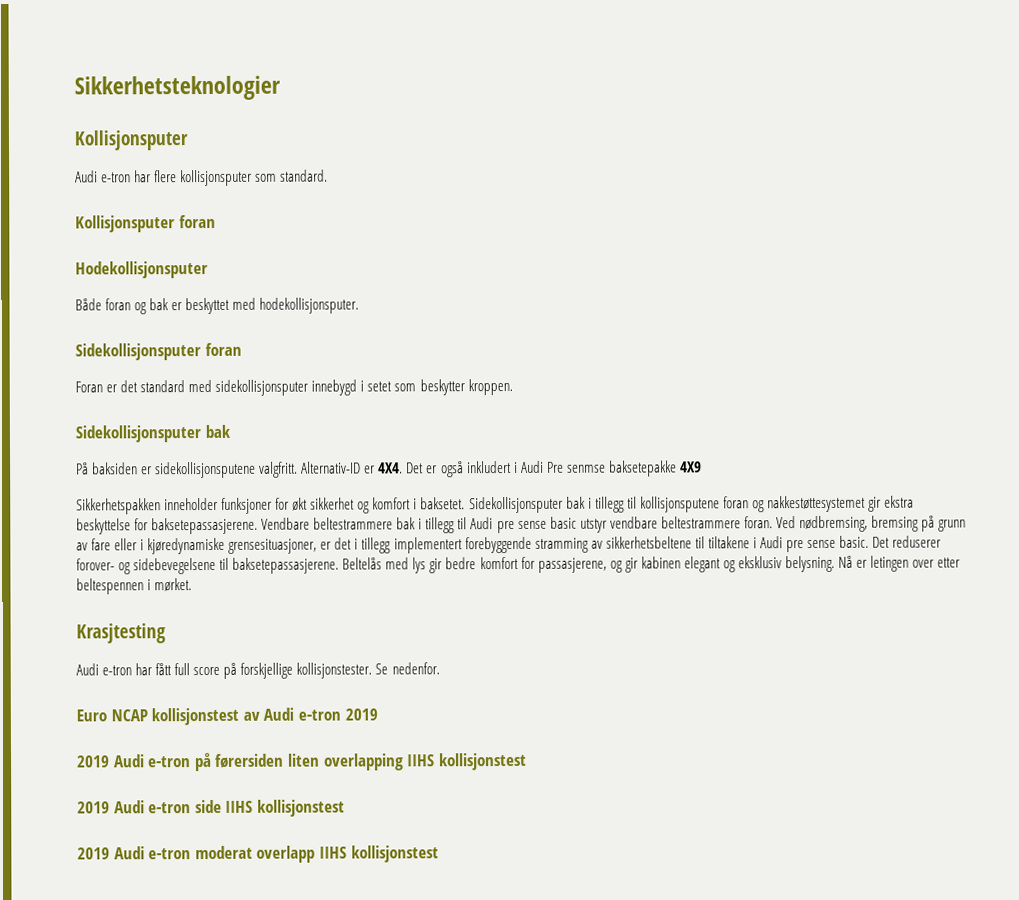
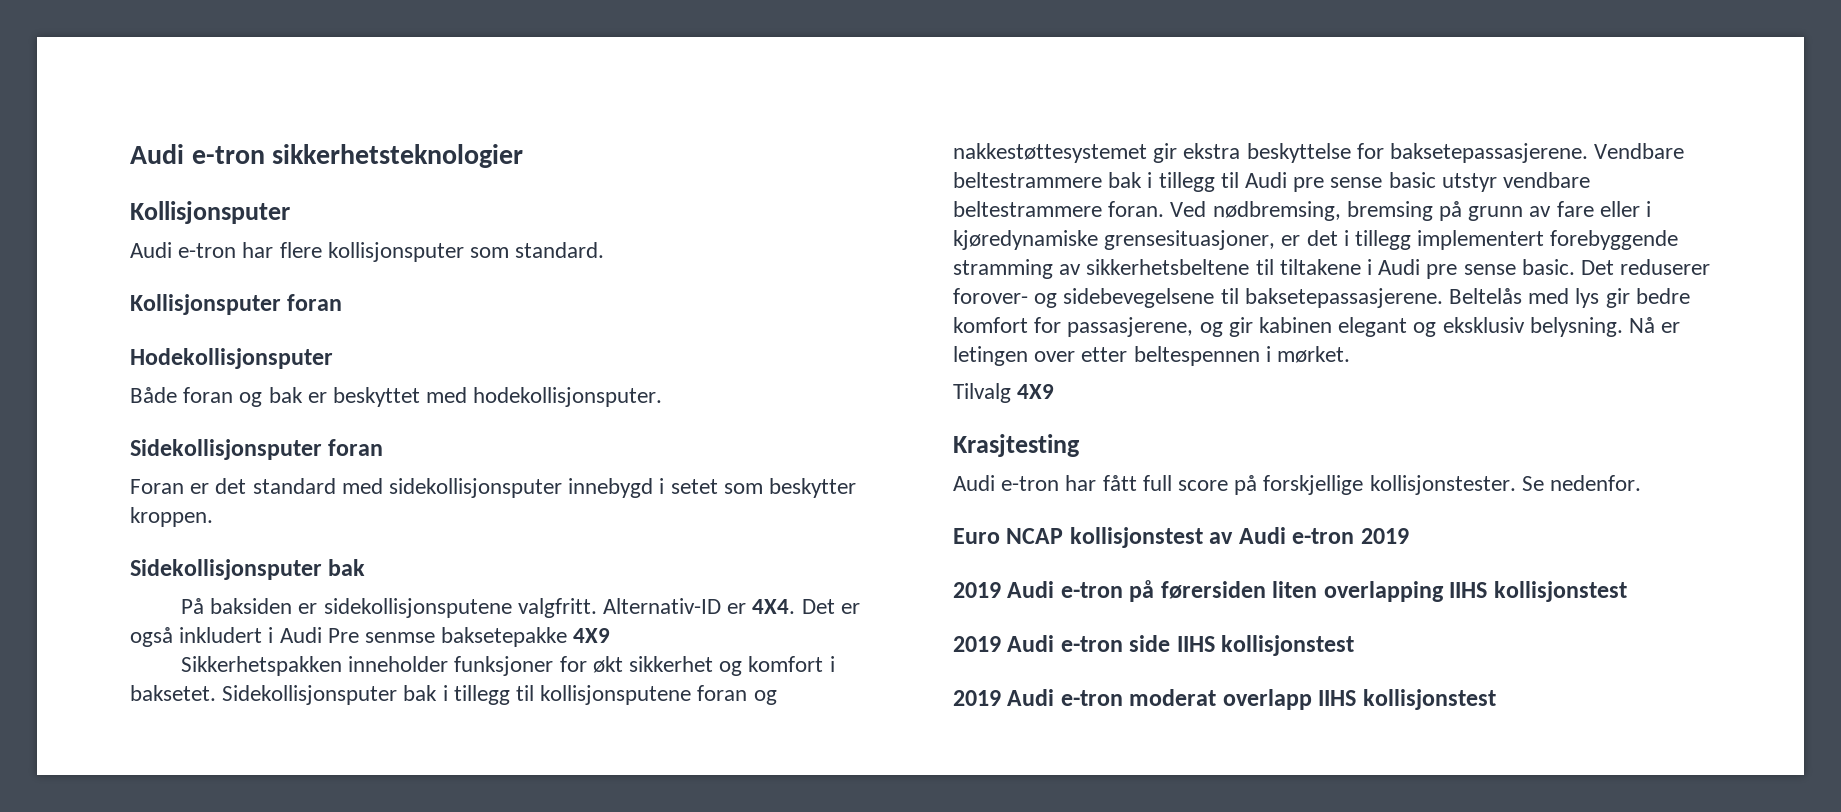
- Sikkerhetsteknologier
+ Audi e-tron sikkerhetsteknologier
+ Tilvalg 4X9

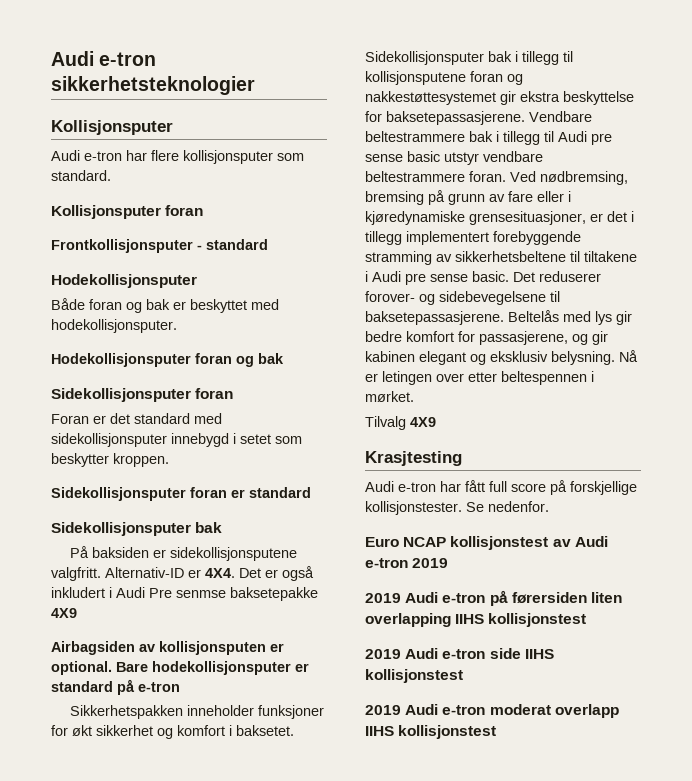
+ Frontkollisjonsputer - standard
+ Hodekollisjonsputer foran og bak
+ Sidekollisjonsputer foran er standard
+ Airbagsiden av kollisjonsputen er optional. Bare hodekollisjonsputer er standard på e-tron

